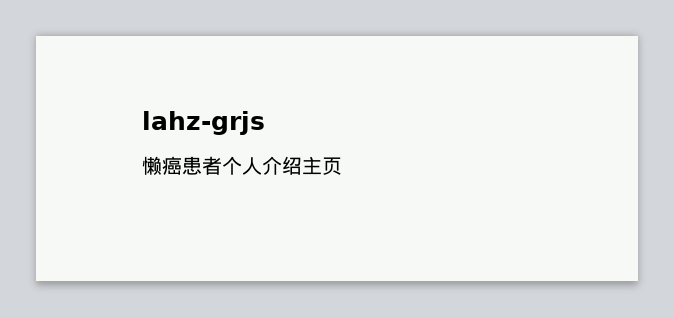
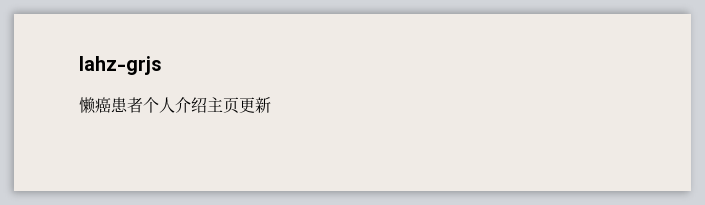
- 懒癌患者个人介绍主页
+ 懒癌患者个人介绍主页更新

